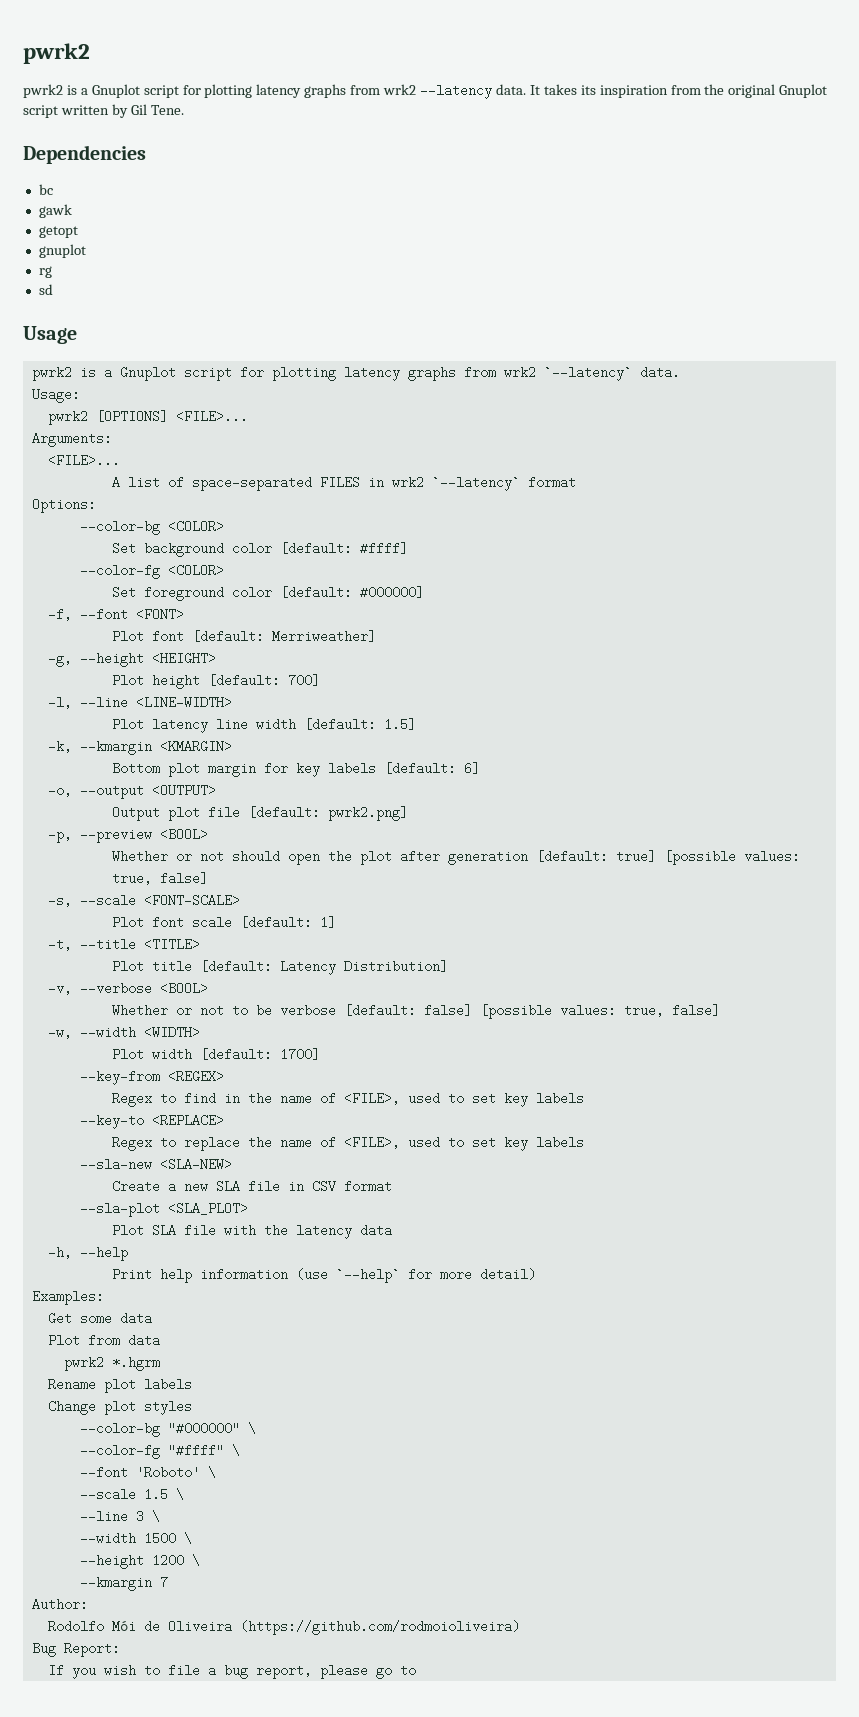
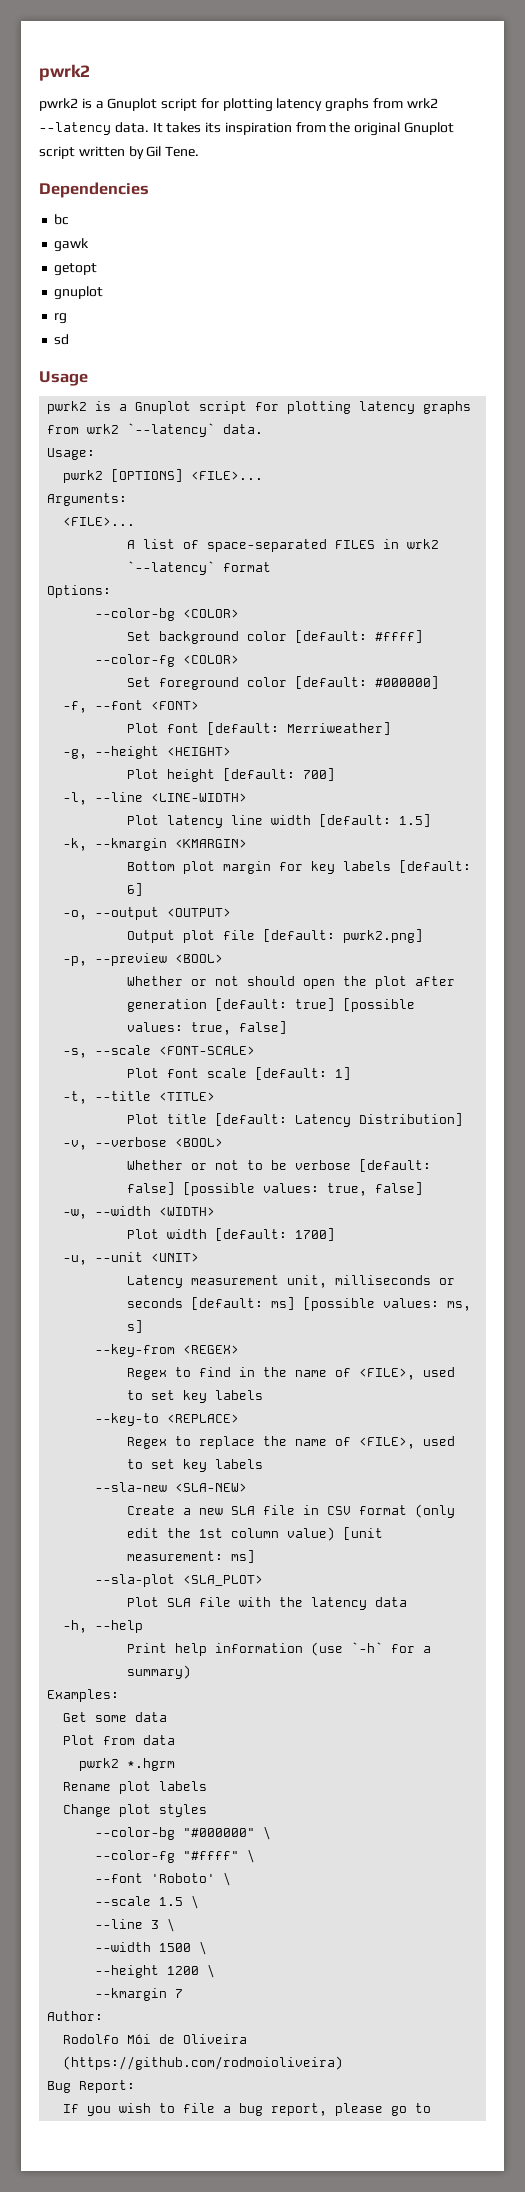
+ -u, --unit <UNIT>
+ Latency measurement unit, milliseconds or seconds [default: ms] [possible values: ms, s]
- Create a new SLA file in CSV format
+ Create a new SLA file in CSV format (only edit the 1st column value) [unit measurement: ms]
- Print help information (use `--help` for more detail)
+ Print help information (use `-h` for a summary)

